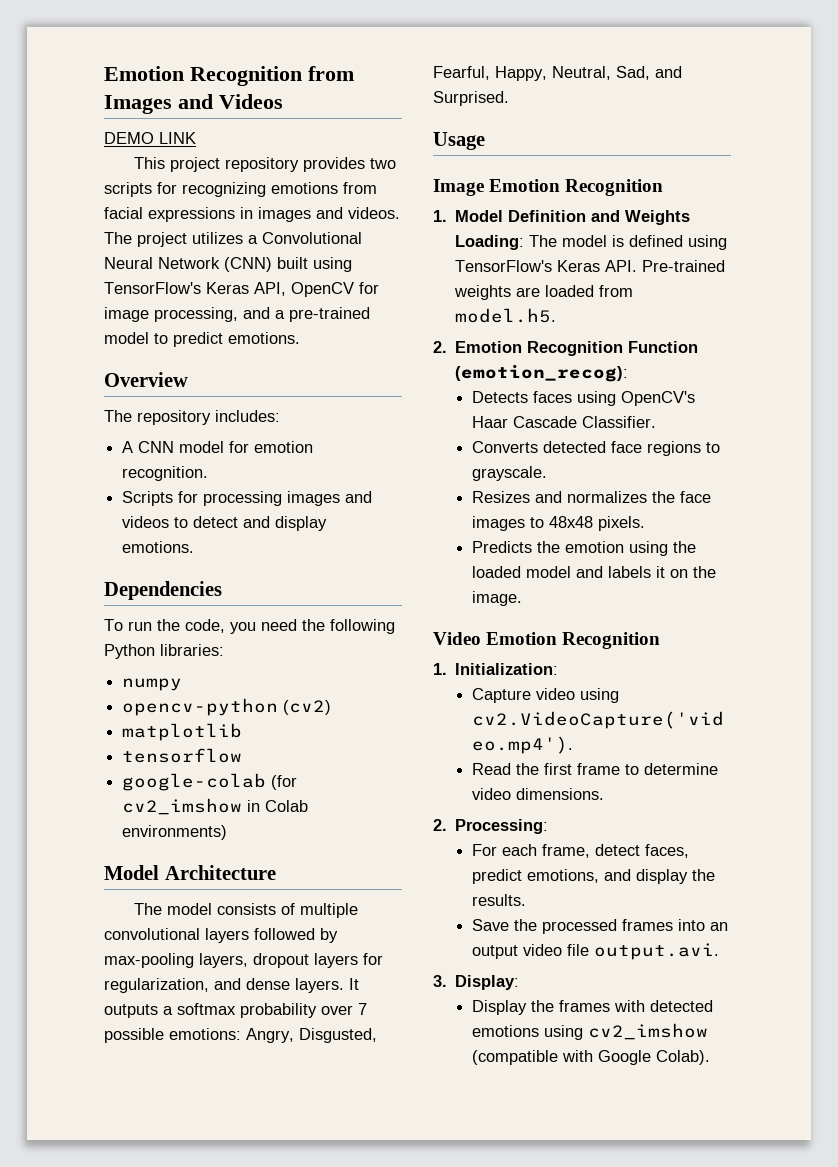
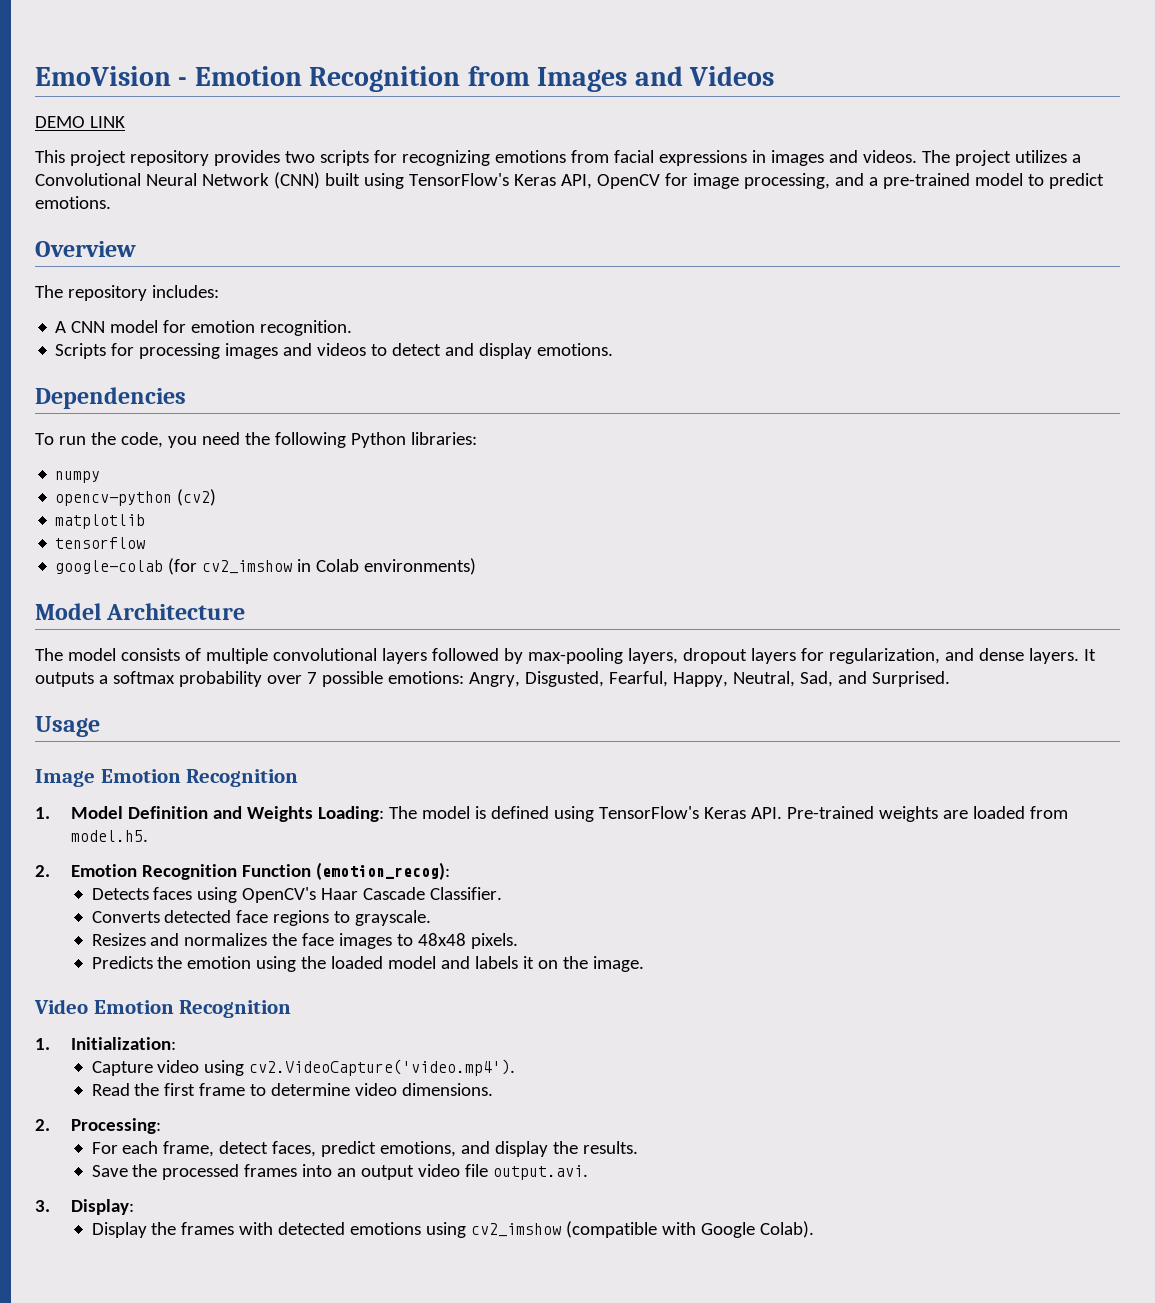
- Emotion Recognition from Images and Videos
+ EmoVision - Emotion Recognition from Images and Videos

